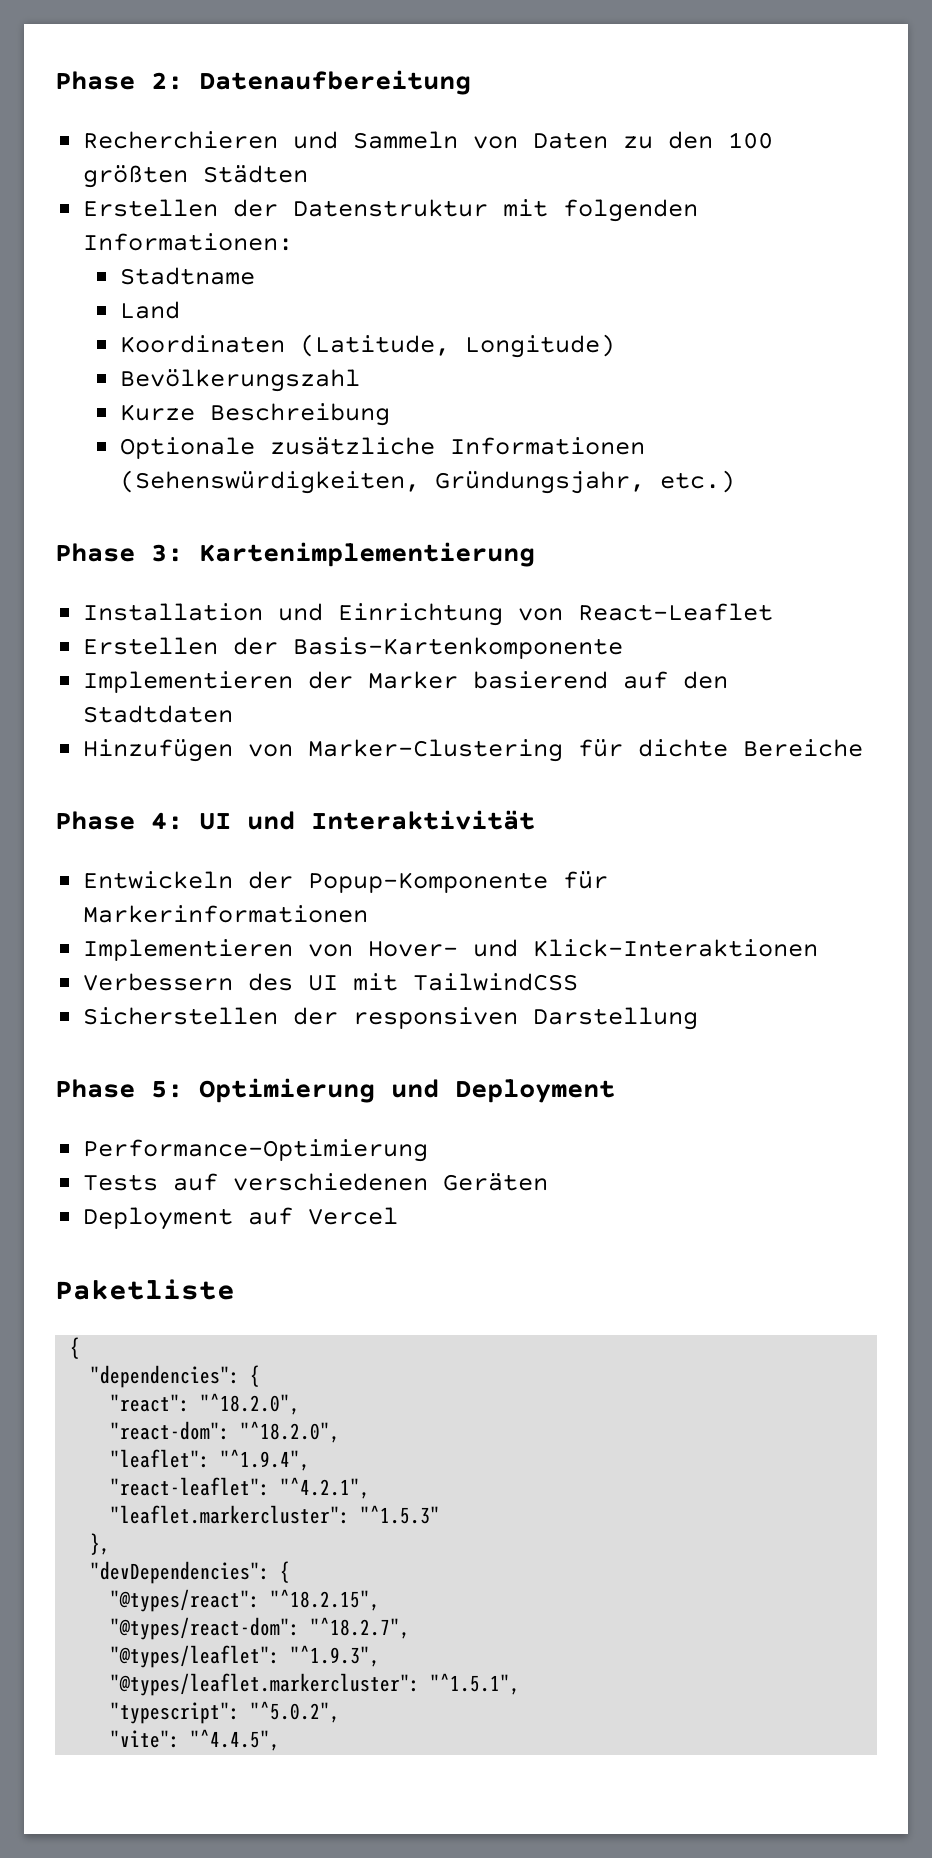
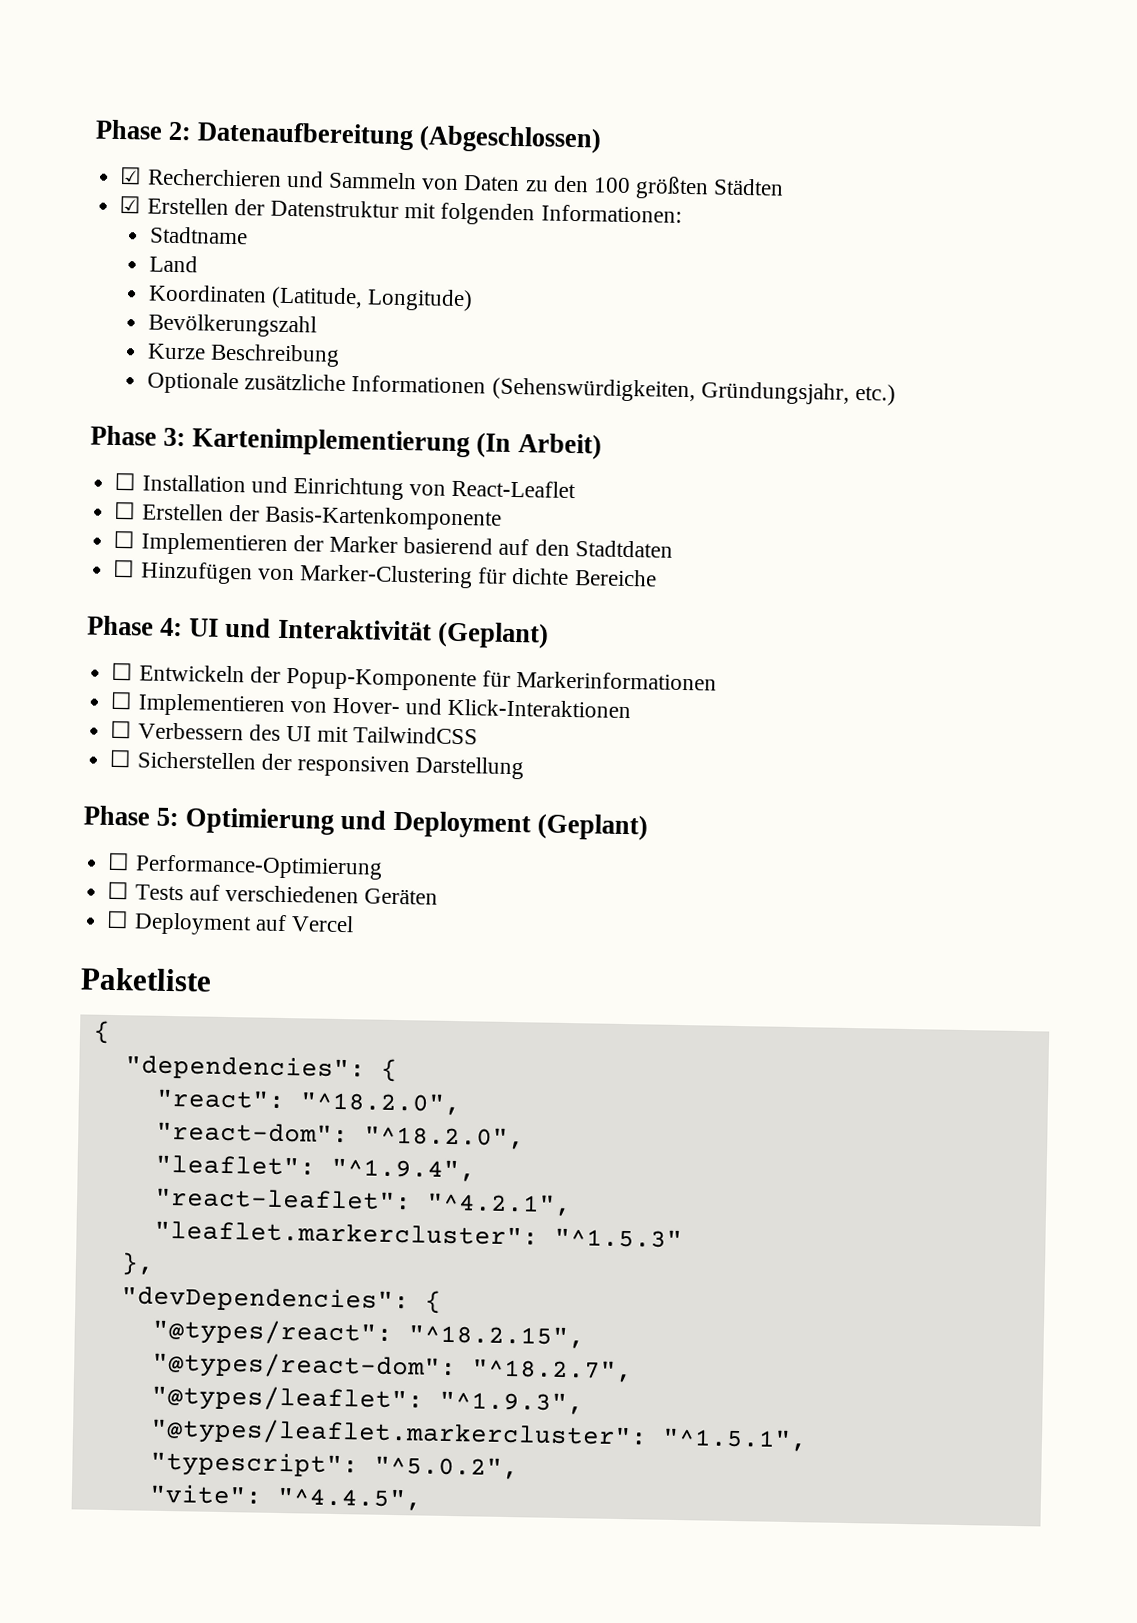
- Phase 2: Datenaufbereitung
- Recherchieren und Sammeln von Daten zu den 100 größten Städten
+ Phase 2: Datenaufbereitung (Abgeschlossen)
+ ☑ Recherchieren und Sammeln von Daten zu den 100 größten Städten
- Erstellen der Datenstruktur mit folgenden Informationen:
+ ☑ Erstellen der Datenstruktur mit folgenden Informationen:
- Phase 3: Kartenimplementierung
- Installation und Einrichtung von React-Leaflet
+ Phase 3: Kartenimplementierung (In Arbeit)
+ ☐ Installation und Einrichtung von React-Leaflet
- Erstellen der Basis-Kartenkomponente
+ ☐ Erstellen der Basis-Kartenkomponente
- Implementieren der Marker basierend auf den Stadtdaten
+ ☐ Implementieren der Marker basierend auf den Stadtdaten
- Hinzufügen von Marker-Clustering für dichte Bereiche
+ ☐ Hinzufügen von Marker-Clustering für dichte Bereiche
- Phase 4: UI und Interaktivität
- Entwickeln der Popup-Komponente für Markerinformationen
+ Phase 4: UI und Interaktivität (Geplant)
+ ☐ Entwickeln der Popup-Komponente für Markerinformationen
- Implementieren von Hover- und Klick-Interaktionen
+ ☐ Implementieren von Hover- und Klick-Interaktionen
- Verbessern des UI mit TailwindCSS
+ ☐ Verbessern des UI mit TailwindCSS
- Sicherstellen der responsiven Darstellung
+ ☐ Sicherstellen der responsiven Darstellung
- Phase 5: Optimierung und Deployment
- Performance-Optimierung
+ Phase 5: Optimierung und Deployment (Geplant)
+ ☐ Performance-Optimierung
- Tests auf verschiedenen Geräten
+ ☐ Tests auf verschiedenen Geräten
- Deployment auf Vercel
+ ☐ Deployment auf Vercel

